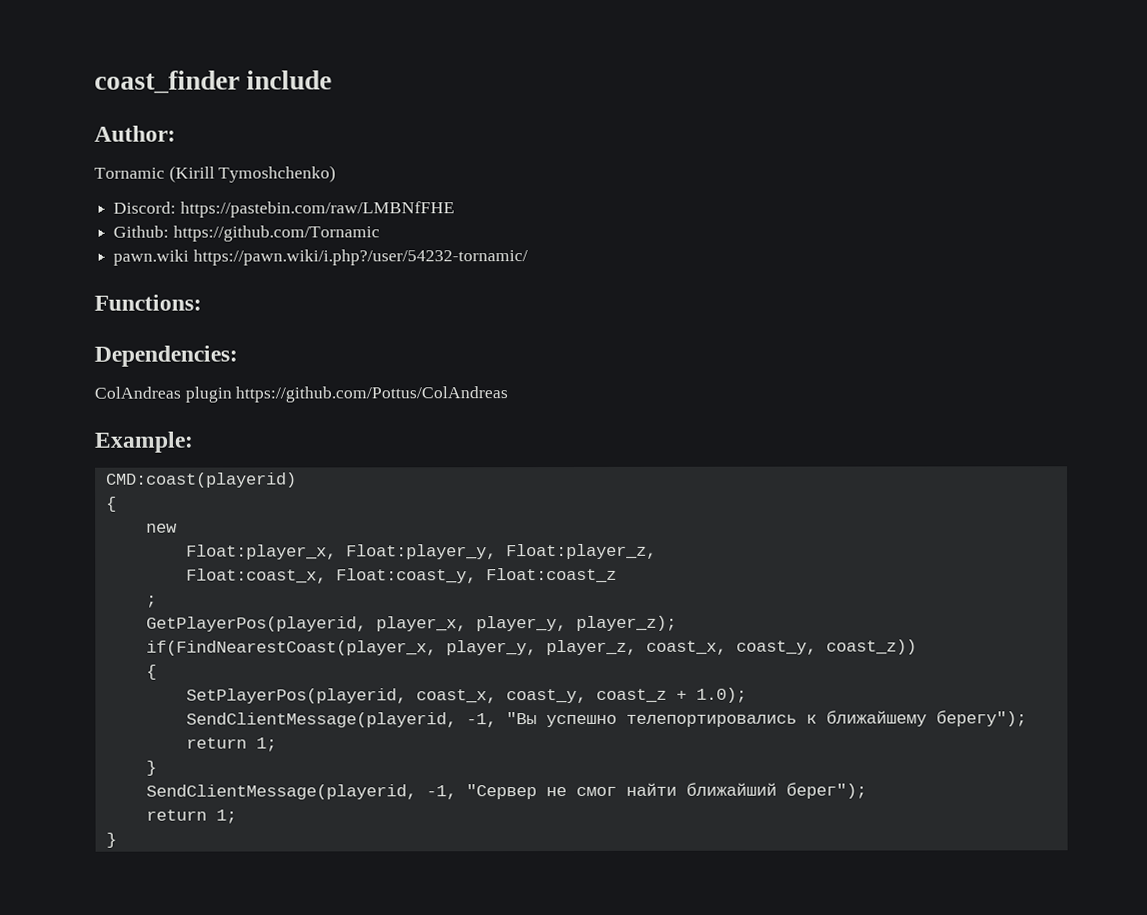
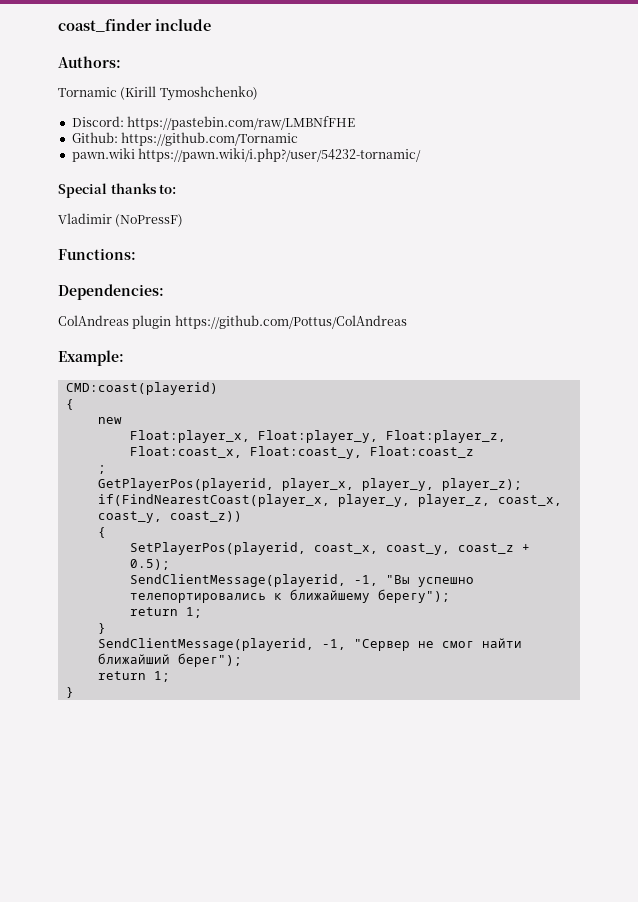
- Author:
+ Authors:
+ Special thanks to:
+ Vladimir (NoPressF)
- SetPlayerPos(playerid, coast_x, coast_y, coast_z + 1.0);
+ SetPlayerPos(playerid, coast_x, coast_y, coast_z + 0.5);

